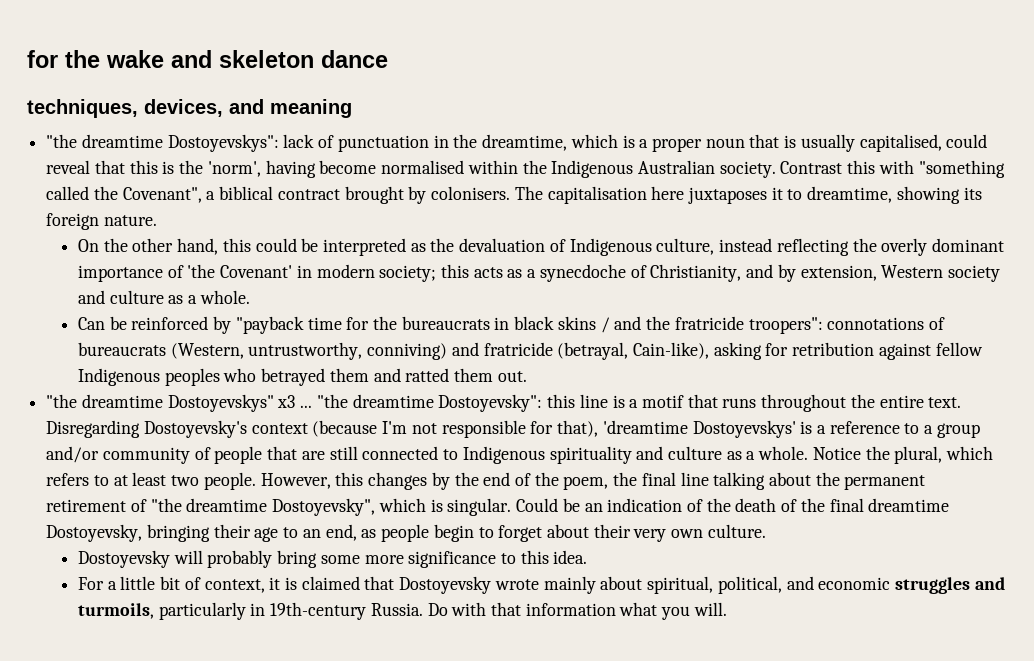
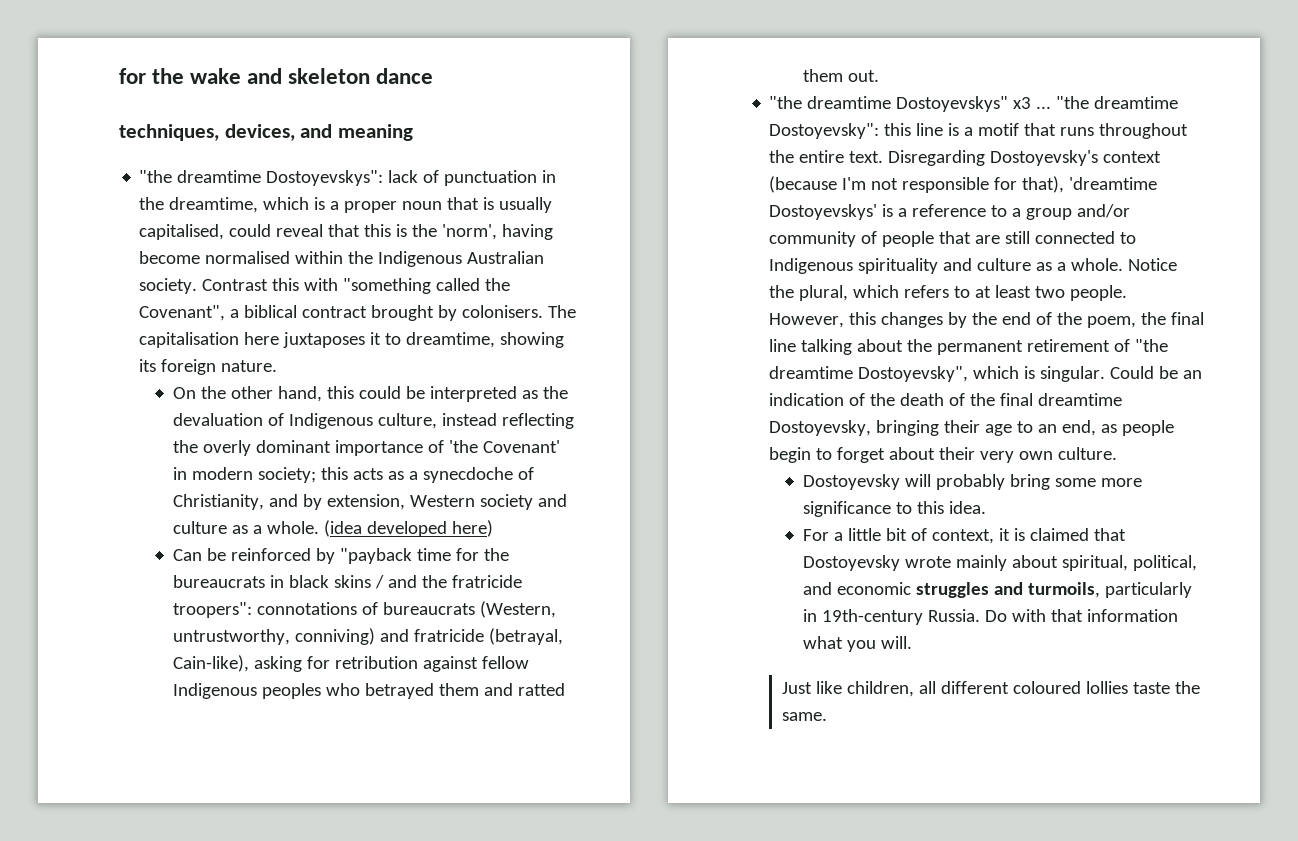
+ (idea developed here)
+ Just like children, all different coloured lollies taste the same.

